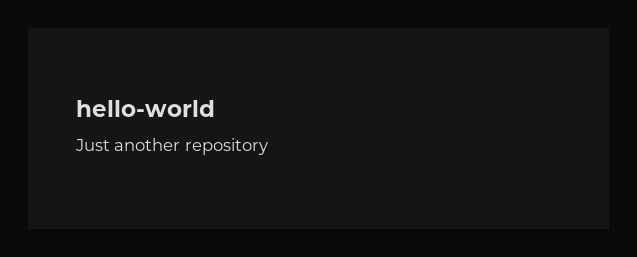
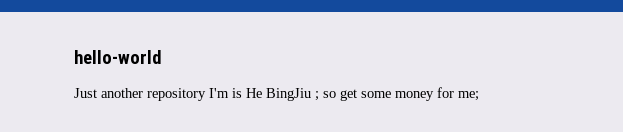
- Just another repository
+ Just another repository I'm is He BingJiu ; so get some money for me;

